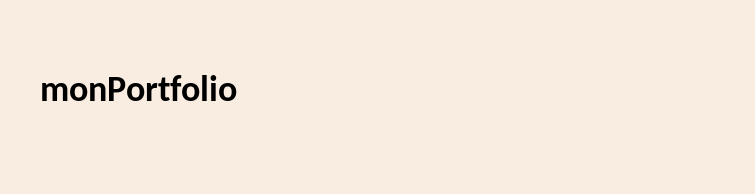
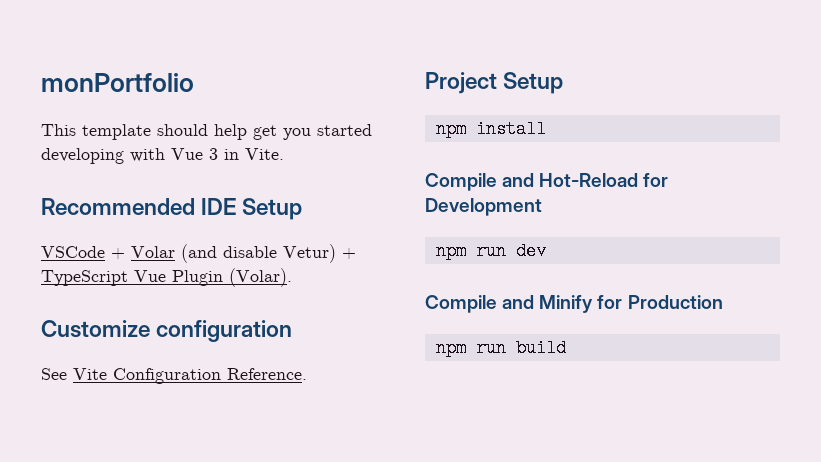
+ This template should help get you started developing with Vue 3 in Vite.
+ Recommended IDE Setup
+ VSCode + Volar (and disable Vetur) + TypeScript Vue Plugin (Volar).
+ Customize configuration
+ See Vite Configuration Reference.
+ Project Setup
+ npm install
+ Compile and Hot-Reload for Development
+ npm run dev
+ Compile and Minify for Production
+ npm run build

